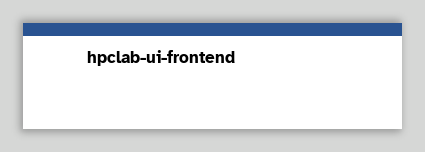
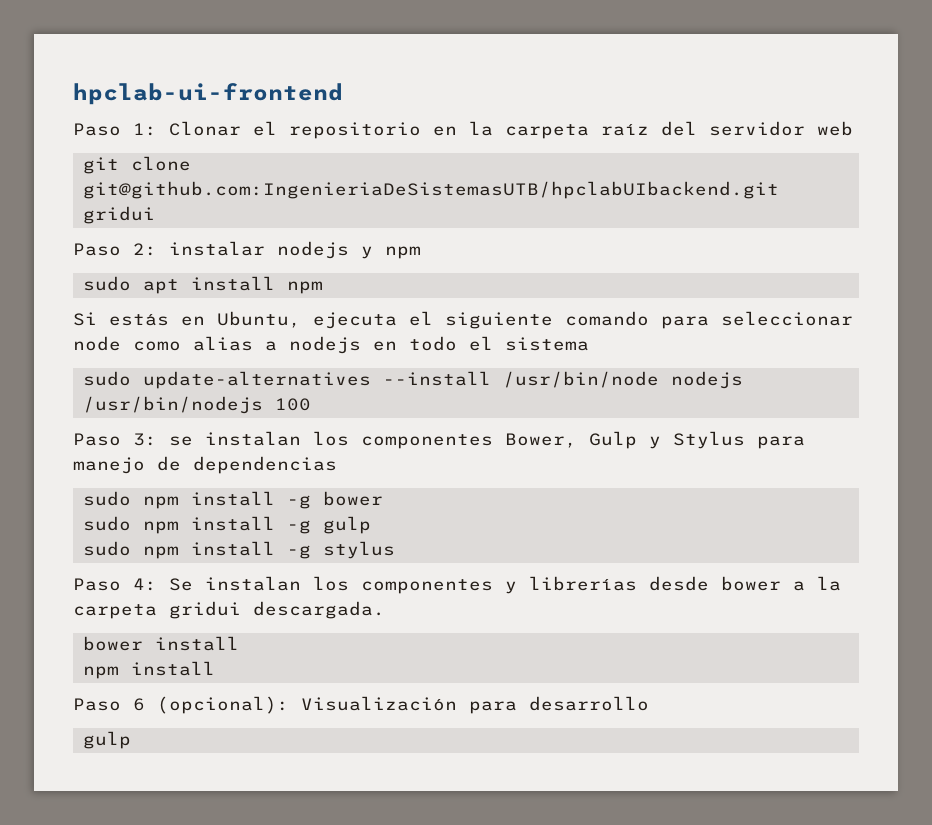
+ Paso 1: Clonar el repositorio en la carpeta raíz del servidor web
+ git clone git@github.com:IngenieriaDeSistemasUTB/hpclabUIbackend.git gridui
+ Paso 2: instalar nodejs y npm
+ sudo apt install npm
+ Si estás en Ubuntu, ejecuta el siguiente comando para seleccionar node como alias a nodejs en todo el sistema
+ sudo update-alternatives --install /usr/bin/node nodejs /usr/bin/nodejs 100
+ Paso 3: se instalan los componentes Bower, Gulp y Stylus para manejo de dependencias
+ sudo npm install -g bower
+ sudo npm install -g gulp
+ sudo npm install -g stylus
+ Paso 4: Se instalan los componentes y librerías desde bower a la carpeta gridui descargada.
+ bower install
+ npm install
+ Paso 6 (opcional): Visualización para desarrollo
+ gulp

